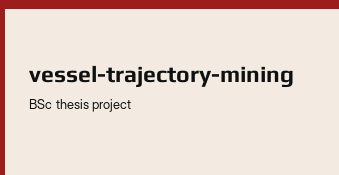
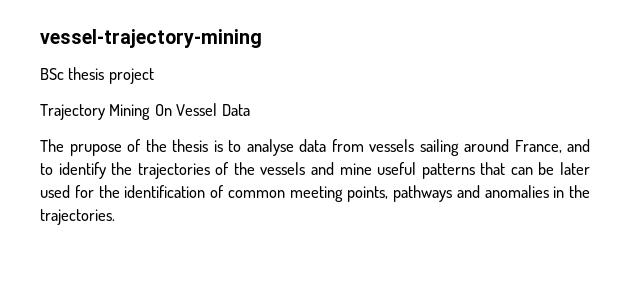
+ Trajectory Mining On Vessel Data
+ The prupose of the thesis is to analyse data from vessels sailing around France, and to identify the trajectories of the vessels and mine useful patterns that can be later used for the identification of common meeting points, pathways and anomalies in the trajectories.

